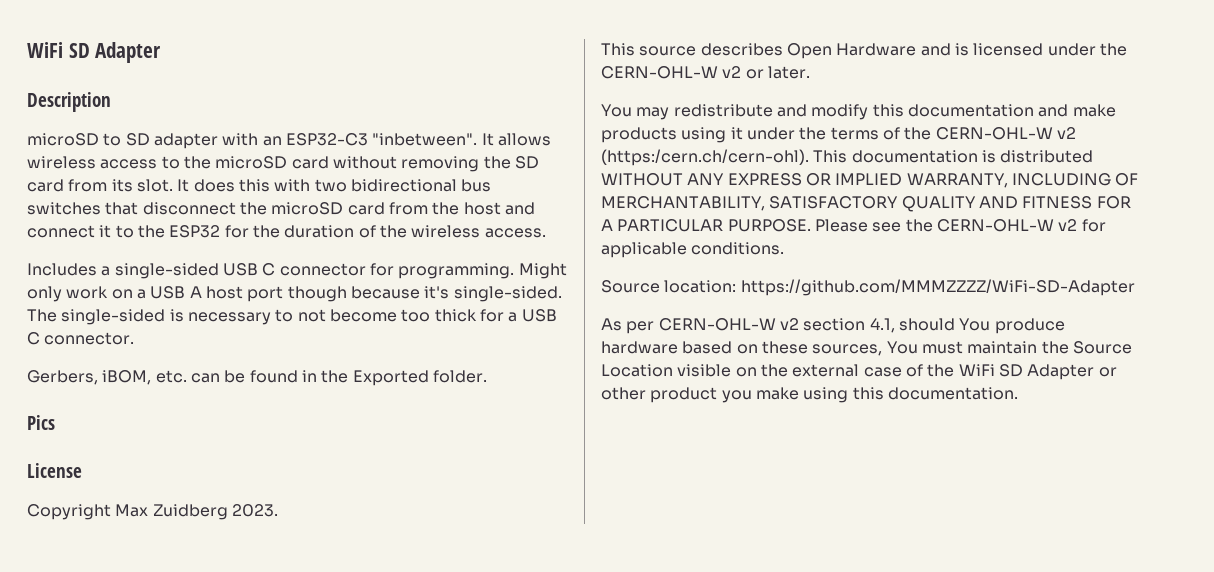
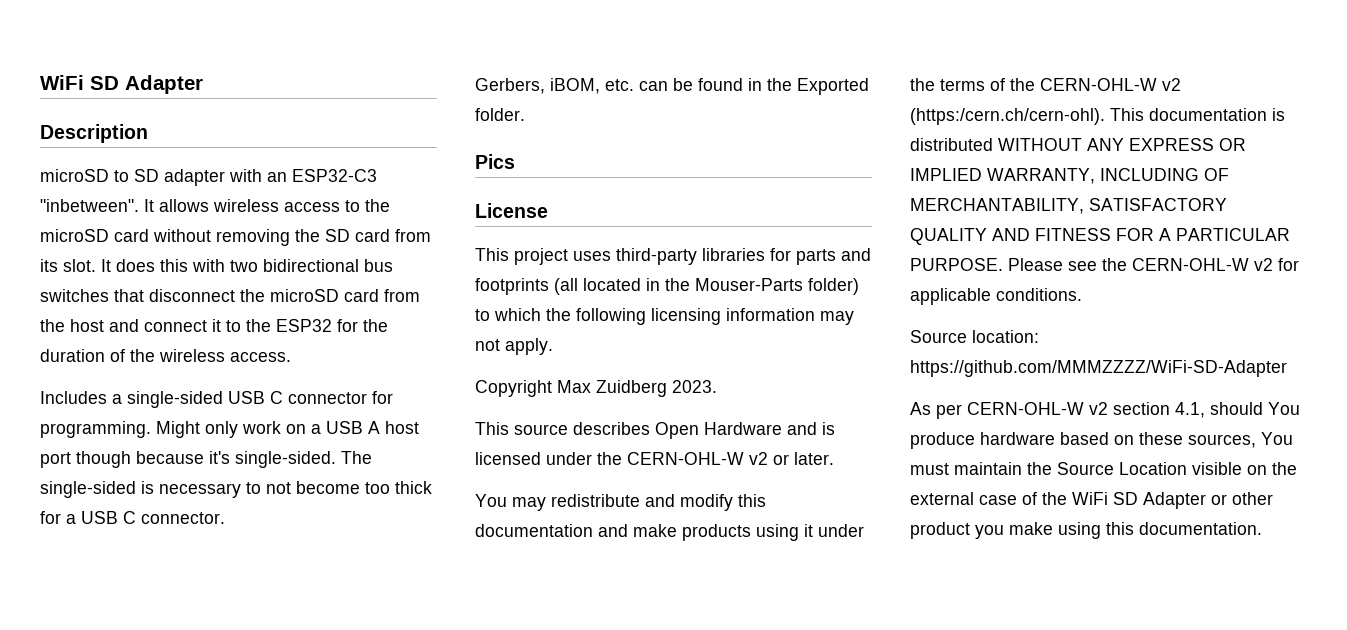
+ This project uses third-party libraries for parts and footprints (all located in the Mouser-Parts folder) to which the following licensing information may not apply.

